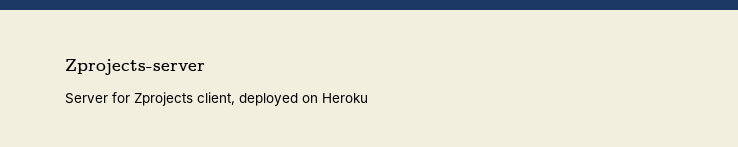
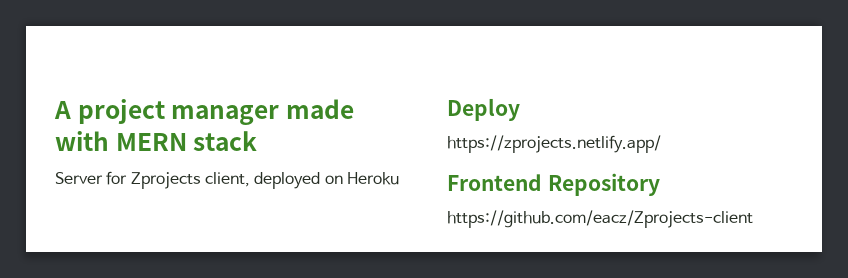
- Zprojects-server
+ A project manager made with MERN stack
+ Deploy
+ https://zprojects.netlify.app/
+ Frontend Repository
+ https://github.com/eacz/Zprojects-client

